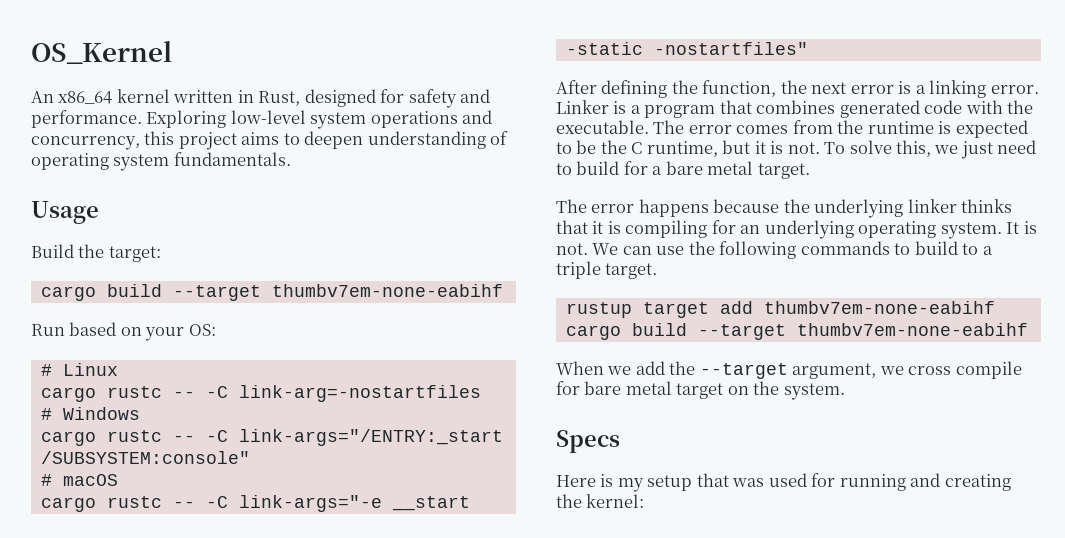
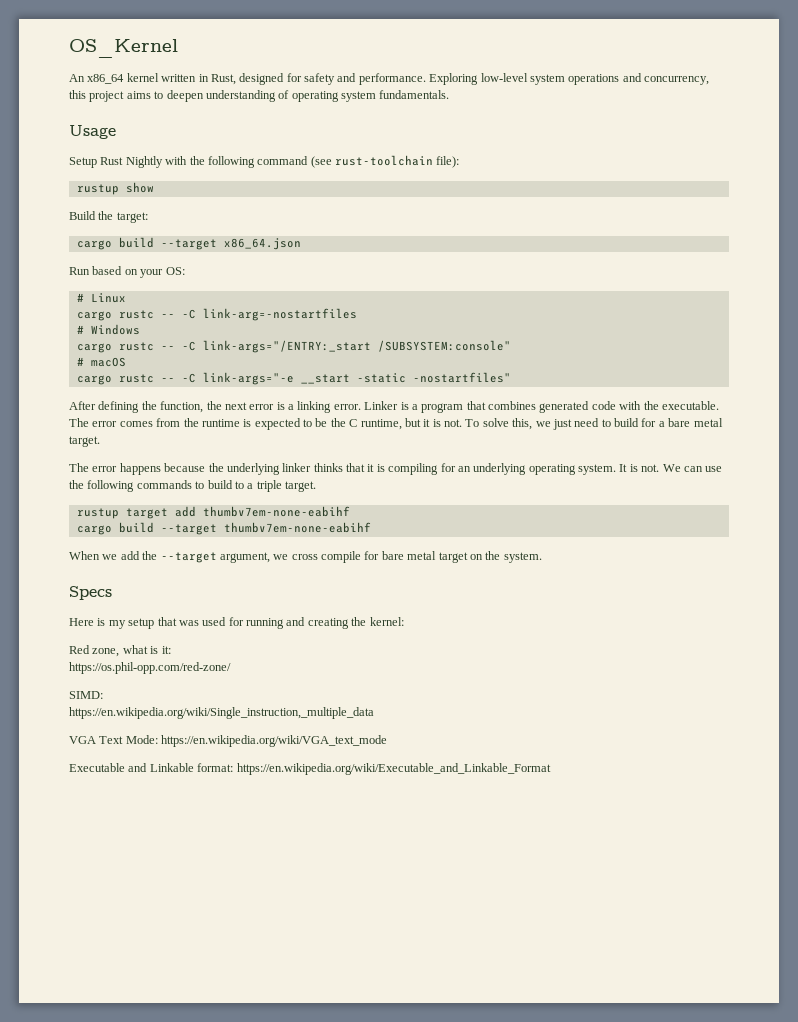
+ Setup Rust Nightly with the following command (see rust-toolchain file):
+ rustup show
  Build the target:
- cargo build --target thumbv7em-none-eabihf
+ cargo build --target x86_64.json
+ Red zone, what is it:
+ https://os.phil-opp.com/red-zone/
+ SIMD:
+ https://en.wikipedia.org/wiki/Single_instruction,_multiple_data
+ VGA Text Mode: https://en.wikipedia.org/wiki/VGA_text_mode
+ Executable and Linkable format: https://en.wikipedia.org/wiki/Executable_and_Linkable_Format

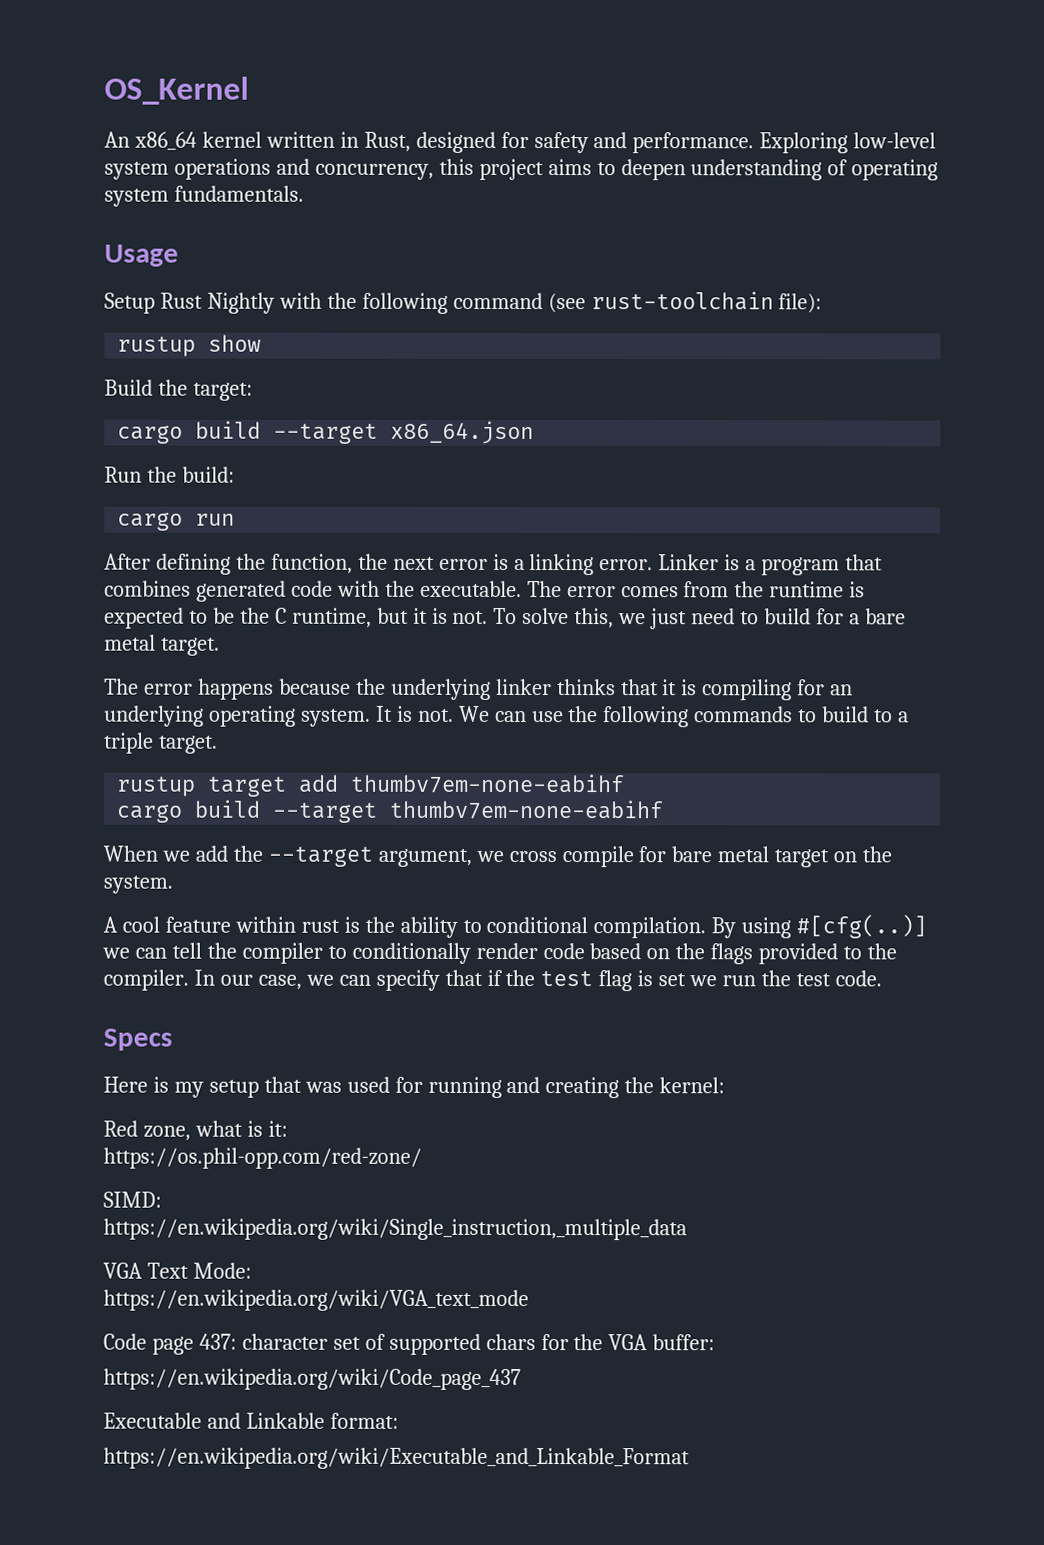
- Run based on your OS:
- # Linux
- cargo rustc -- -C link-arg=-nostartfiles
- # Windows
- cargo rustc -- -C link-args="/ENTRY:_start /SUBSYSTEM:console"
- # macOS
- cargo rustc -- -C link-args="-e __start -static -nostartfiles"
+ Run the build:
+ cargo run
+ A cool feature within rust is the ability to conditional compilation. By using #[cfg(..)] we can tell the compiler to conditionally render code based on the flags provided to the compiler. In our case, we can specify that if the test flag is set we run the test code.
- VGA Text Mode: https://en.wikipedia.org/wiki/VGA_text_mode
+ VGA Text Mode:
+ https://en.wikipedia.org/wiki/VGA_text_mode
+ Code page 437: character set of supported chars for the VGA buffer:
+ https://en.wikipedia.org/wiki/Code_page_437
- Executable and Linkable format: https://en.wikipedia.org/wiki/Executable_and_Linkable_Format
+ Executable and Linkable format:
+ https://en.wikipedia.org/wiki/Executable_and_Linkable_Format

